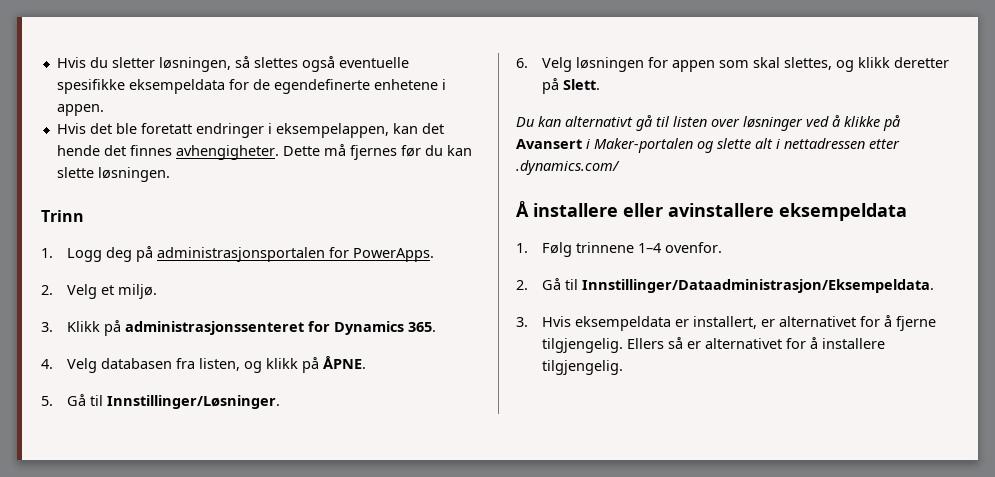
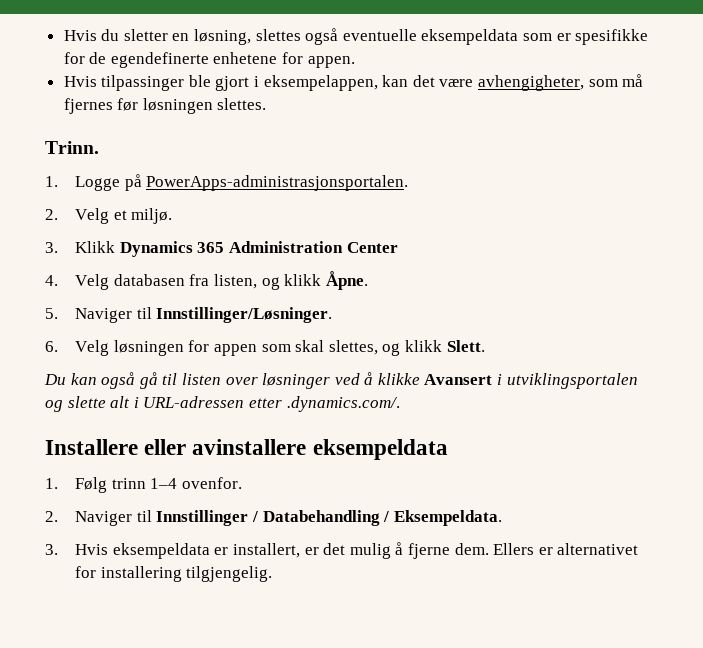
- Hvis du sletter løsningen, så slettes også eventuelle spesifikke eksempeldata for de egendefinerte enhetene i appen.
+ Hvis du sletter en løsning, slettes også eventuelle eksempeldata som er spesifikke for de egendefinerte enhetene for appen.
- Hvis det ble foretatt endringer i eksempelappen, kan det hende det finnes avhengigheter. Dette må fjernes før du kan slette løsningen.
- Trinn
- 1. Logg deg på administrasjonsportalen for PowerApps.
+ Hvis tilpassinger ble gjort i eksempelappen, kan det være avhengigheter, som må fjernes før løsningen slettes.
+ Trinn.
+ 1. Logge på PowerApps-administrasjonsportalen.
- 3. Klikk på administrasjonssenteret for Dynamics 365.
+ 3. Klikk Dynamics 365 Administration Center
- 4. Velg databasen fra listen, og klikk på ÅPNE.
+ 4. Velg databasen fra listen, og klikk Åpne.
- 5. Gå til Innstillinger/Løsninger.
+ 5. Naviger til Innstillinger/Løsninger.
- 6. Velg løsningen for appen som skal slettes, og klikk deretter på Slett.
+ 6. Velg løsningen for appen som skal slettes, og klikk Slett.
- Du kan alternativt gå til listen over løsninger ved å klikke på Avansert i Maker-portalen og slette alt i nettadressen etter .dynamics.com/
- Å installere eller avinstallere eksempeldata
+ Du kan også gå til listen over løsninger ved å klikke Avansert i utviklingsportalen og slette alt i URL-adressen etter .dynamics.com/.
+ Installere eller avinstallere eksempeldata
- 1. Følg trinnene 1–4 ovenfor.
+ 1. Følg trinn 1–4 ovenfor.
- 2. Gå til Innstillinger/Dataadministrasjon/Eksempeldata.
+ 2. Naviger til Innstillinger / Databehandling / Eksempeldata.
- 3. Hvis eksempeldata er installert, er alternativet for å fjerne tilgjengelig. Ellers så er alternativet for å installere tilgjengelig.
+ 3. Hvis eksempeldata er installert, er det mulig å fjerne dem. Ellers er alternativet for installering tilgjengelig.

